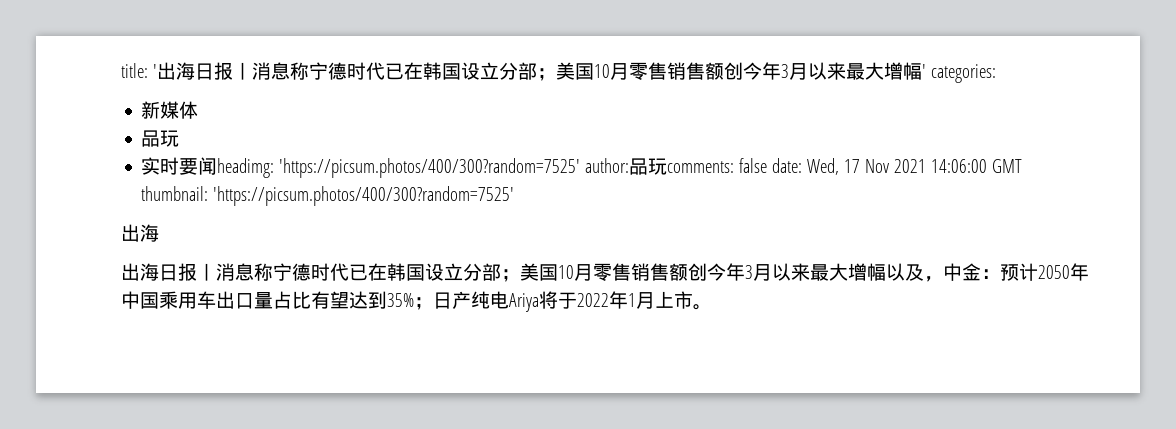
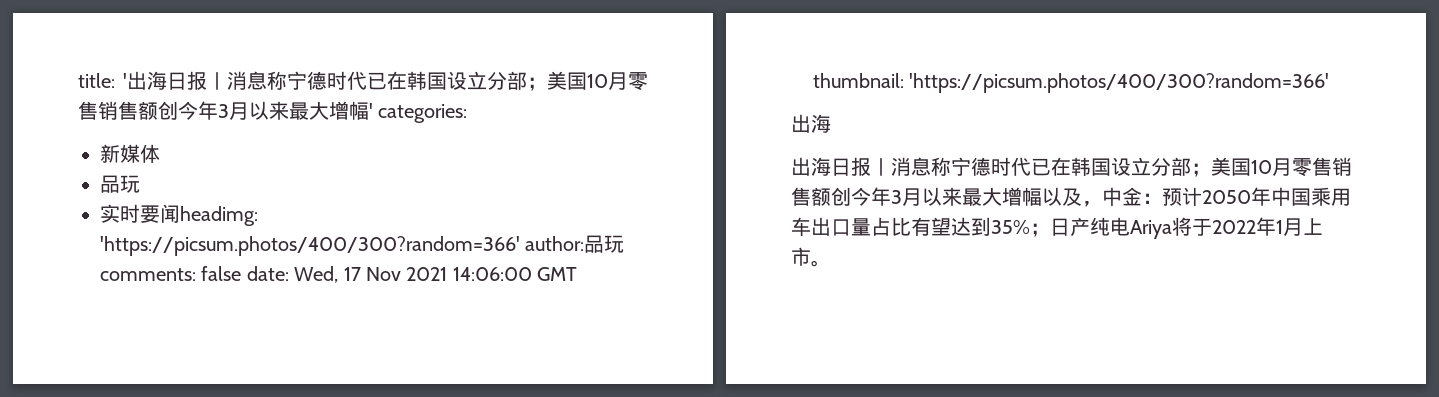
- 实时要闻headimg: 'https://picsum.photos/400/300?random=7525' author:品玩comments: false date: Wed, 17 Nov 2021 14:06:00 GMT thumbnail: 'https://picsum.photos/400/300?random=7525'
+ 实时要闻headimg: 'https://picsum.photos/400/300?random=366' author:品玩comments: false date: Wed, 17 Nov 2021 14:06:00 GMT thumbnail: 'https://picsum.photos/400/300?random=366'

